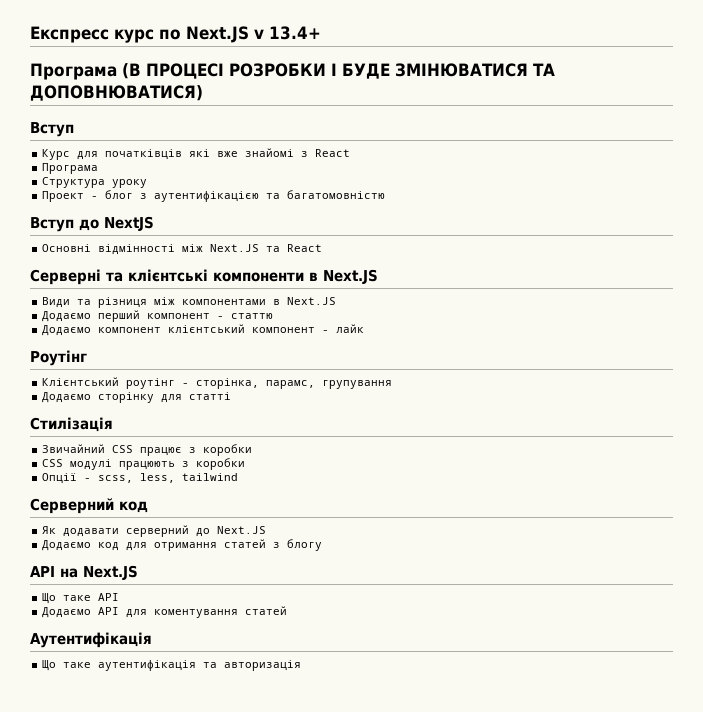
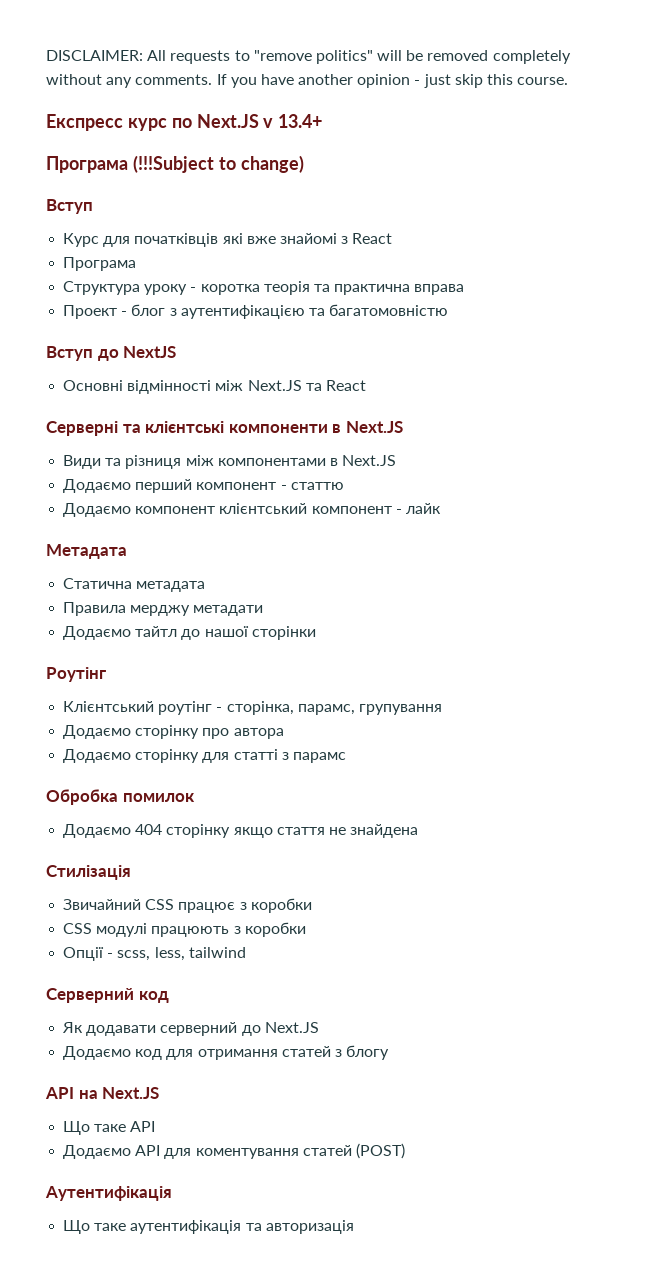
+ DISCLAIMER: All requests to "remove politics" will be removed completely without any comments. If you have another opinion - just skip this course.
- Програма (В ПРОЦЕСІ РОЗРОБКИ І БУДЕ ЗМІНЮВАТИСЯ ТА ДОПОВНЮВАТИСЯ)
+ Програма (!!!Subject to change)
- Структура уроку
+ Структура уроку - коротка теорія та практична вправа
+ Метадата
+ Статична метадата
+ Правила мерджу метадати
+ Додаємо тайтл до нашої сторінки
+ Додаємо сторінку про автора
- Додаємо сторінку для статті
+ Додаємо сторінку для статті з парамс
+ Обробка помилок
+ Додаємо 404 сторінку якщо стаття не знайдена
- Додаємо API для коментування статей
+ Додаємо API для коментування статей (POST)

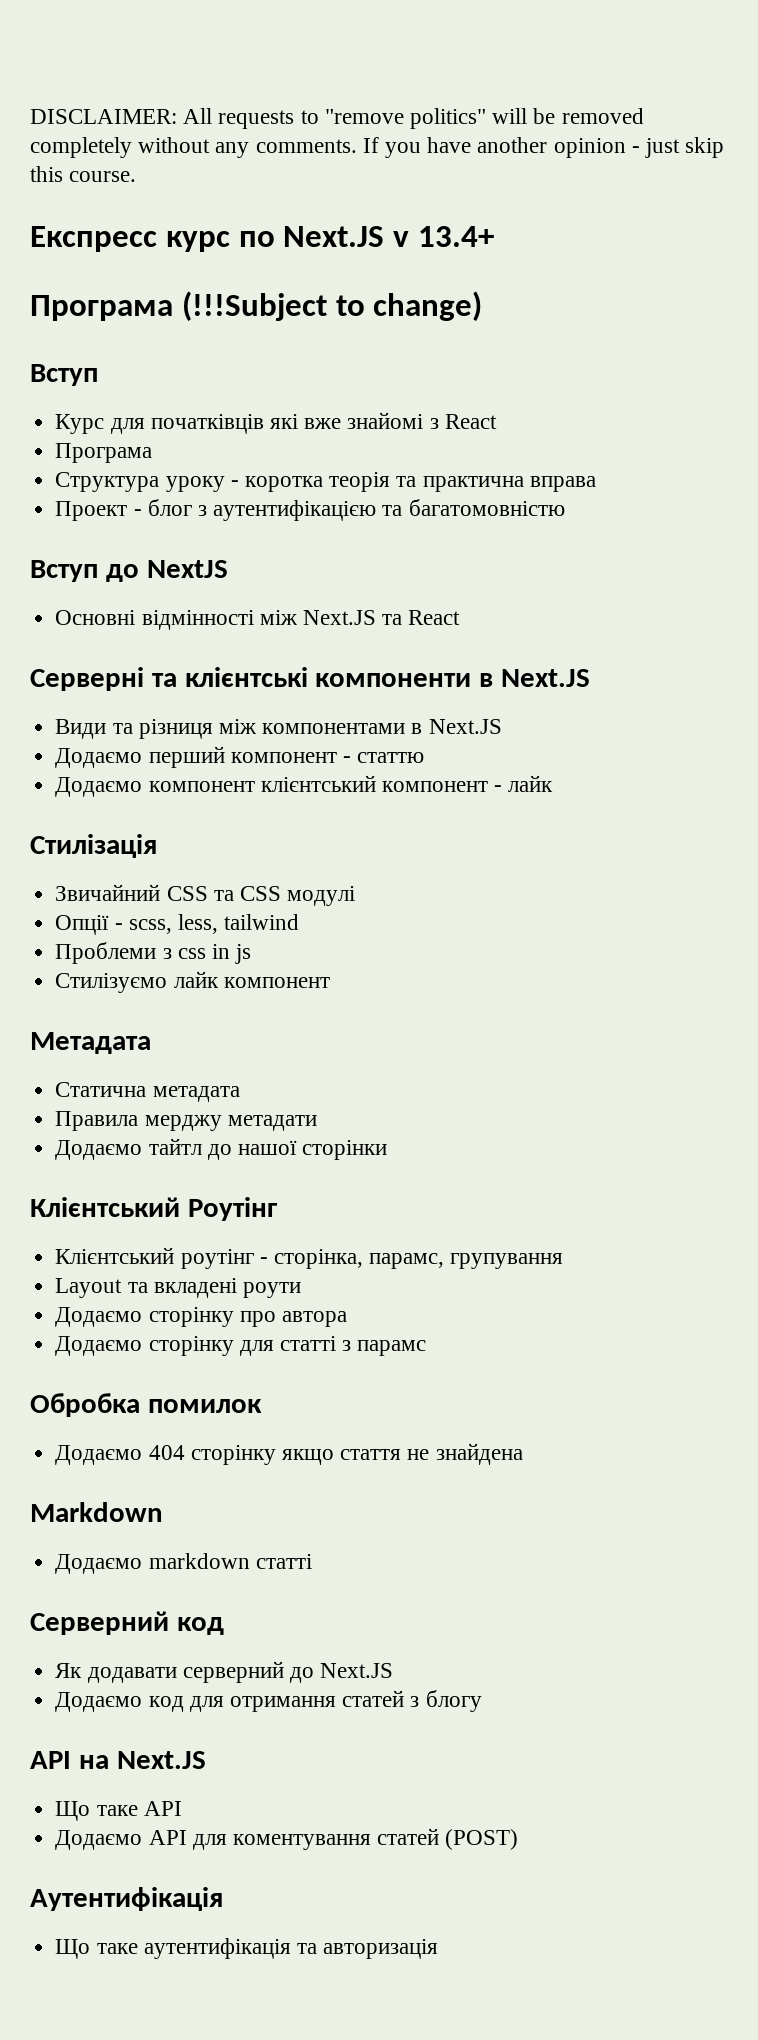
+ Cтилізація
+ Звичайний CSS та CSS модулі
+ Опції - scss, less, tailwind
+ Проблеми з css in js
+ Стилізуємо лайк компонент
- Роутінг
+ Клієнтський Роутінг
+ Layout та вкладені роути
- Cтилізація
- Звичайний CSS працює з коробки
- CSS модулі працюють з коробки
- Опції - scss, less, tailwind
+ Markdown
+ Додаємо markdown статті

